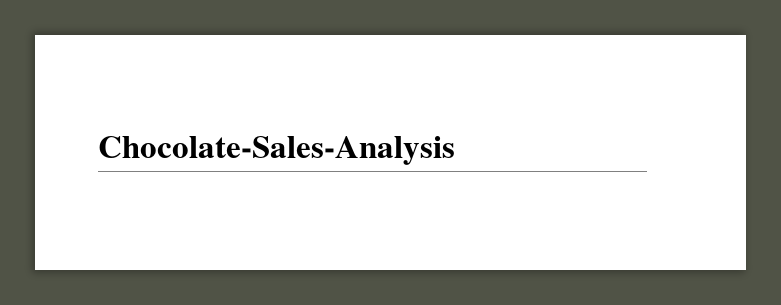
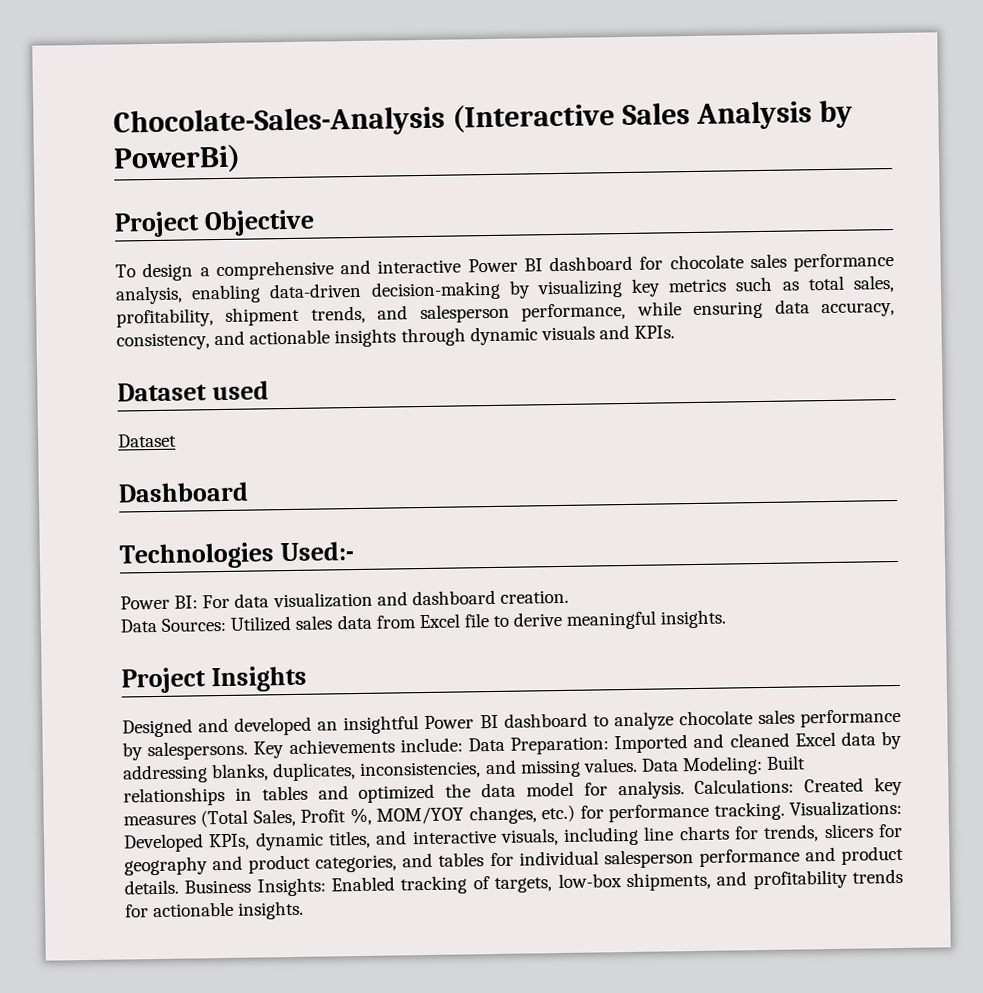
- Chocolate-Sales-Analysis
+ Chocolate-Sales-Analysis (Interactive Sales Analysis by PowerBi)
+ Project Objective
+ To design a comprehensive and interactive Power BI dashboard for chocolate sales performance analysis, enabling data-driven decision-making by visualizing key metrics such as total sales, profitability, shipment trends, and salesperson performance, while ensuring data accuracy, consistency, and actionable insights through dynamic visuals and KPIs.
+ Dataset used
+ Dataset
+ Dashboard
+ Technologies Used:-
+ Power BI: For data visualization and dashboard creation.
+ Data Sources: Utilized sales data from Excel file to derive meaningful insights.
+ Project Insights
+ Designed and developed an insightful Power BI dashboard to analyze chocolate sales performance by salespersons. Key achievements include: Data Preparation: Imported and cleaned Excel data by addressing blanks, duplicates, inconsistencies, and missing values. Data Modeling: Built relationships in tables and optimized the data model for analysis. Calculations: Created key measures (Total Sales, Profit %, MOM/YOY changes, etc.) for performance tracking. Visualizations: Developed KPIs, dynamic titles, and interactive visuals, including line charts for trends, slicers for geography and product categories, and tables for individual salesperson performance and product details. Business Insights: Enabled tracking of targets, low-box shipments, and profitability trends for actionable insights.

